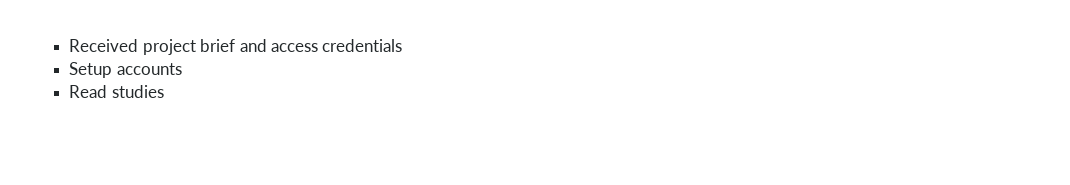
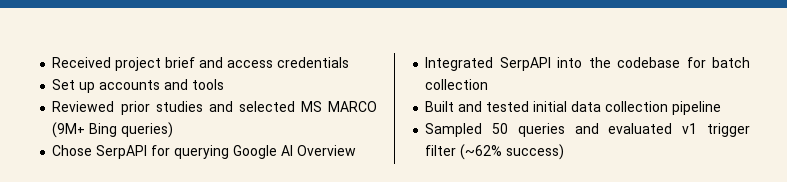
- Setup accounts
- Read studies
+ Set up accounts and tools
+ Reviewed prior studies and selected MS MARCO (9M+ Bing queries)
+ Chose SerpAPI for querying Google AI Overview
+ Integrated SerpAPI into the codebase for batch collection
+ Built and tested initial data collection pipeline
+ Sampled 50 queries and evaluated v1 trigger filter (~62% success)

